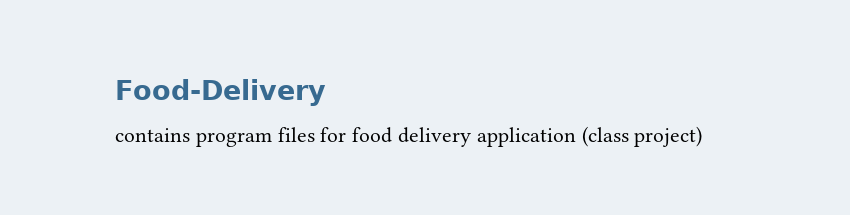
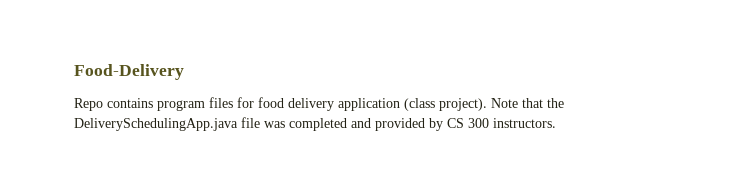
- contains program files for food delivery application (class project)
+ Repo contains program files for food delivery application (class project). Note that the DeliverySchedulingApp.java file was completed and provided by CS 300 instructors.

